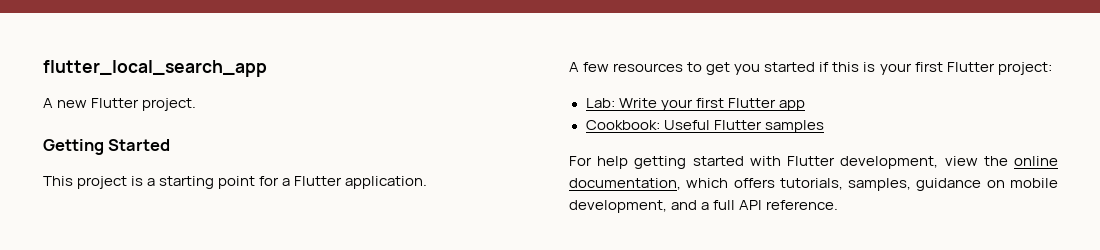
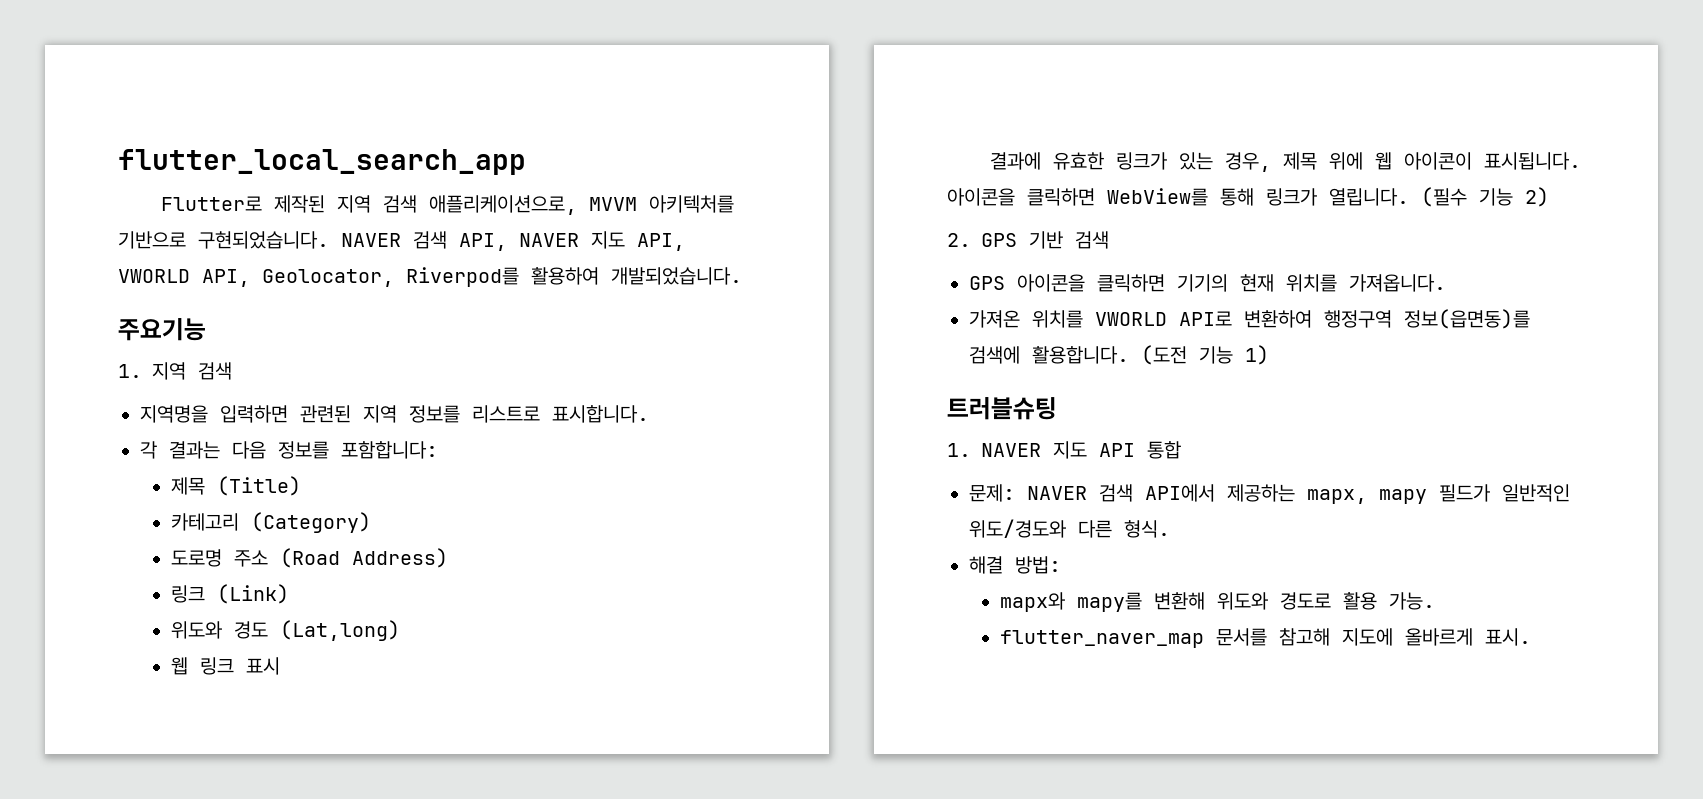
- A new Flutter project.
- Getting Started
- This project is a starting point for a Flutter application.
- A few resources to get you started if this is your first Flutter project:
- Lab: Write your first Flutter app
- Cookbook: Useful Flutter samples
- For help getting started with Flutter development, view the online documentation, which offers tutorials, samples, guidance on mobile development, and a full API reference.
+ Flutter로 제작된 지역 검색 애플리케이션으로, MVVM 아키텍처를 기반으로 구현되었습니다. NAVER 검색 API, NAVER 지도 API, VWORLD API, Geolocator, Riverpod를 활용하여 개발되었습니다.
+ 주요기능
+ 1. 지역 검색
+ 지역명을 입력하면 관련된 지역 정보를 리스트로 표시합니다.
+ 각 결과는 다음 정보를 포함합니다:
+ 제목 (Title)
+ 카테고리 (Category)
+ 도로명 주소 (Road Address)
+ 링크 (Link)
+ 위도와 경도 (Lat,long)
+ 웹 링크 표시
+ 결과에 유효한 링크가 있는 경우, 제목 위에 웹 아이콘이 표시됩니다. 아이콘을 클릭하면 WebView를 통해 링크가 열립니다. (필수 기능 2)
+ 2. GPS 기반 검색
+ GPS 아이콘을 클릭하면 기기의 현재 위치를 가져옵니다.
+ 가져온 위치를 VWORLD API로 변환하여 행정구역 정보(읍면동)를 검색에 활용합니다. (도전 기능 1)
+ 트러블슈팅
+ 1. NAVER 지도 API 통합
+ 문제: NAVER 검색 API에서 제공하는 mapx, mapy 필드가 일반적인 위도/경도와 다른 형식.
+ 해결 방법:
+ mapx와 mapy를 변환해 위도와 경도로 활용 가능.
+ flutter_naver_map 문서를 참고해 지도에 올바르게 표시.

